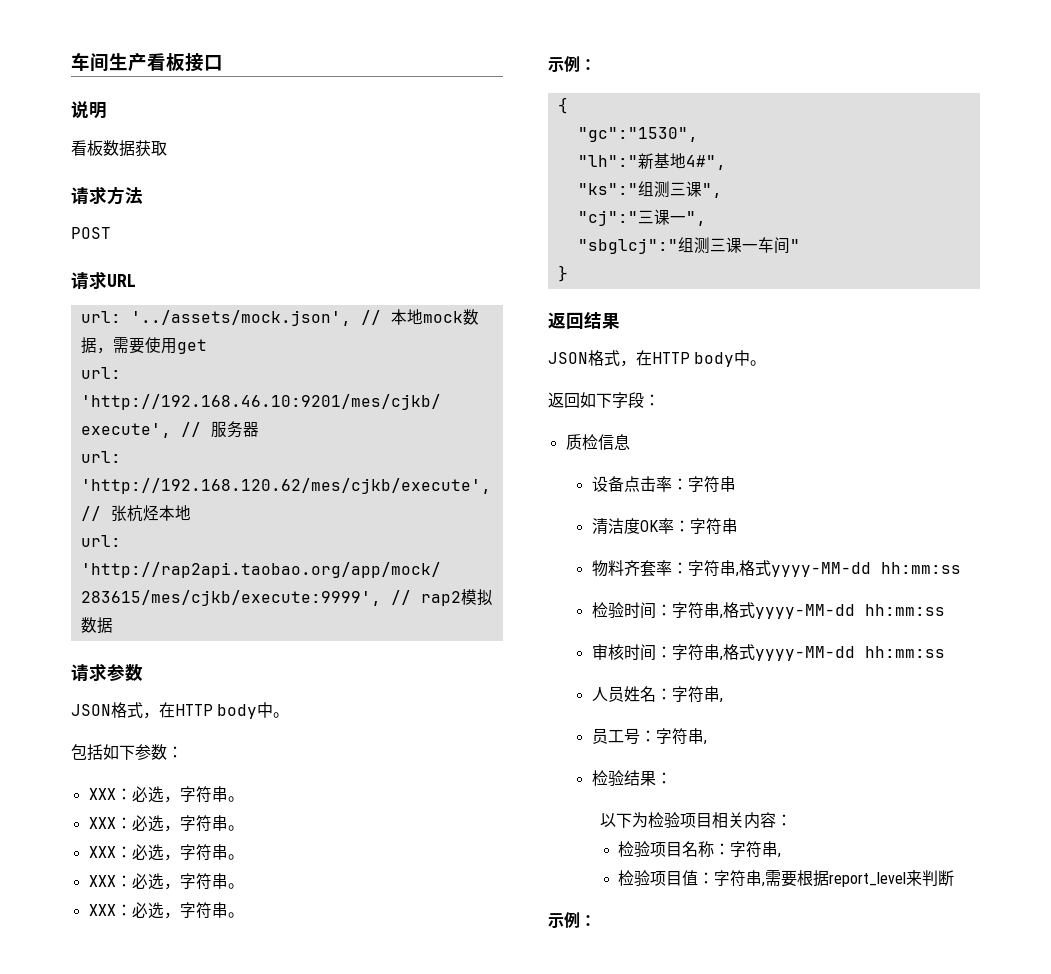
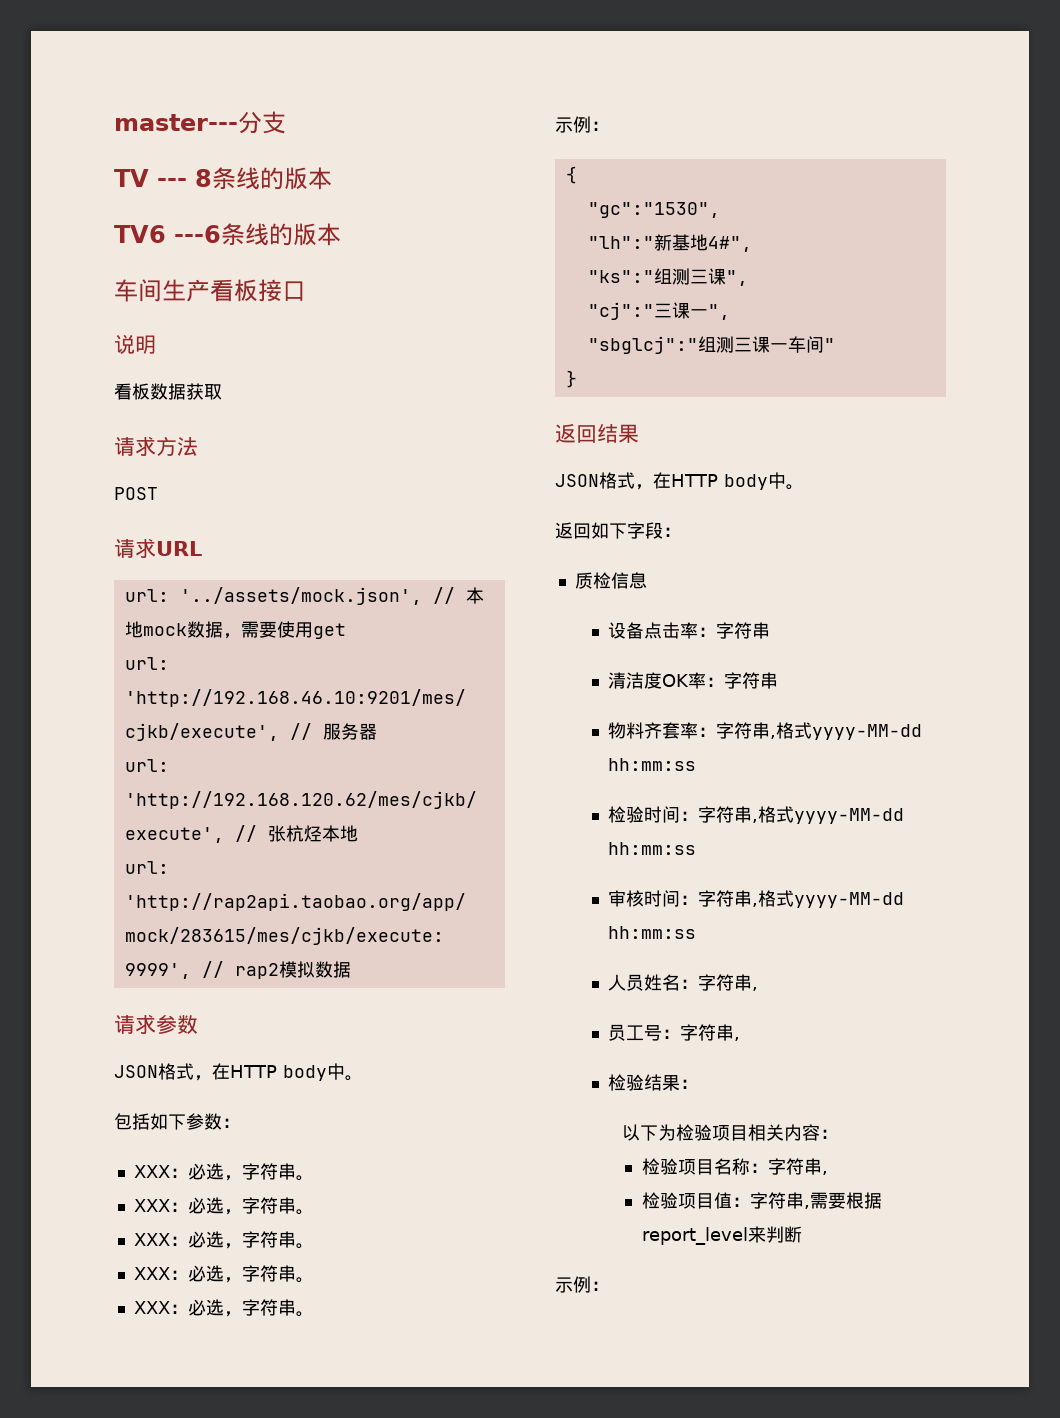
+ master---分支
+ TV --- 8条线的版本
+ TV6 ---6条线的版本

